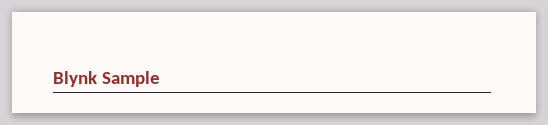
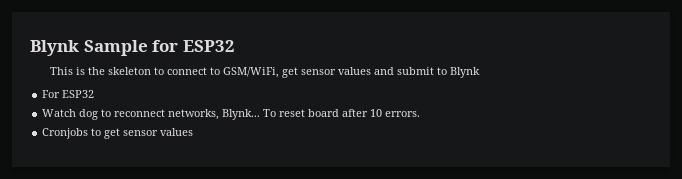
- Blynk Sample
+ Blynk Sample for ESP32
+ This is the skeleton to connect to GSM/WiFi, get sensor values and submit to Blynk
+ For ESP32
+ Watch dog to reconnect networks, Blynk... To reset board after 10 errors.
+ Cronjobs to get sensor values

